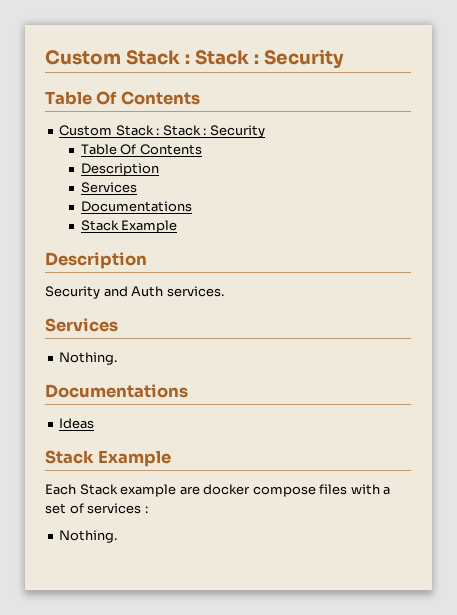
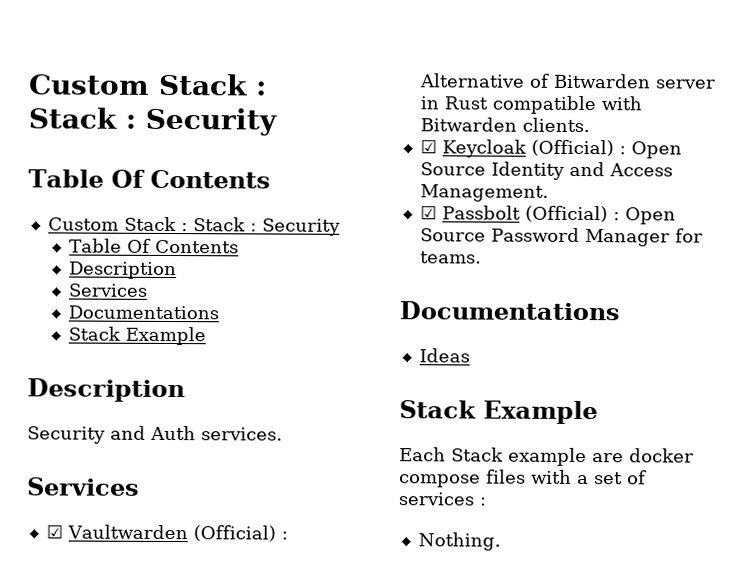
  Security and Auth services.
  Services
- Nothing.
+ ☑ Vaultwarden (Official) : Alternative of Bitwarden server in Rust compatible with Bitwarden clients.
+ ☑ Keycloak (Official) : Open Source Identity and Access Management.
+ ☑ Passbolt (Official) : Open Source Password Manager for teams.

